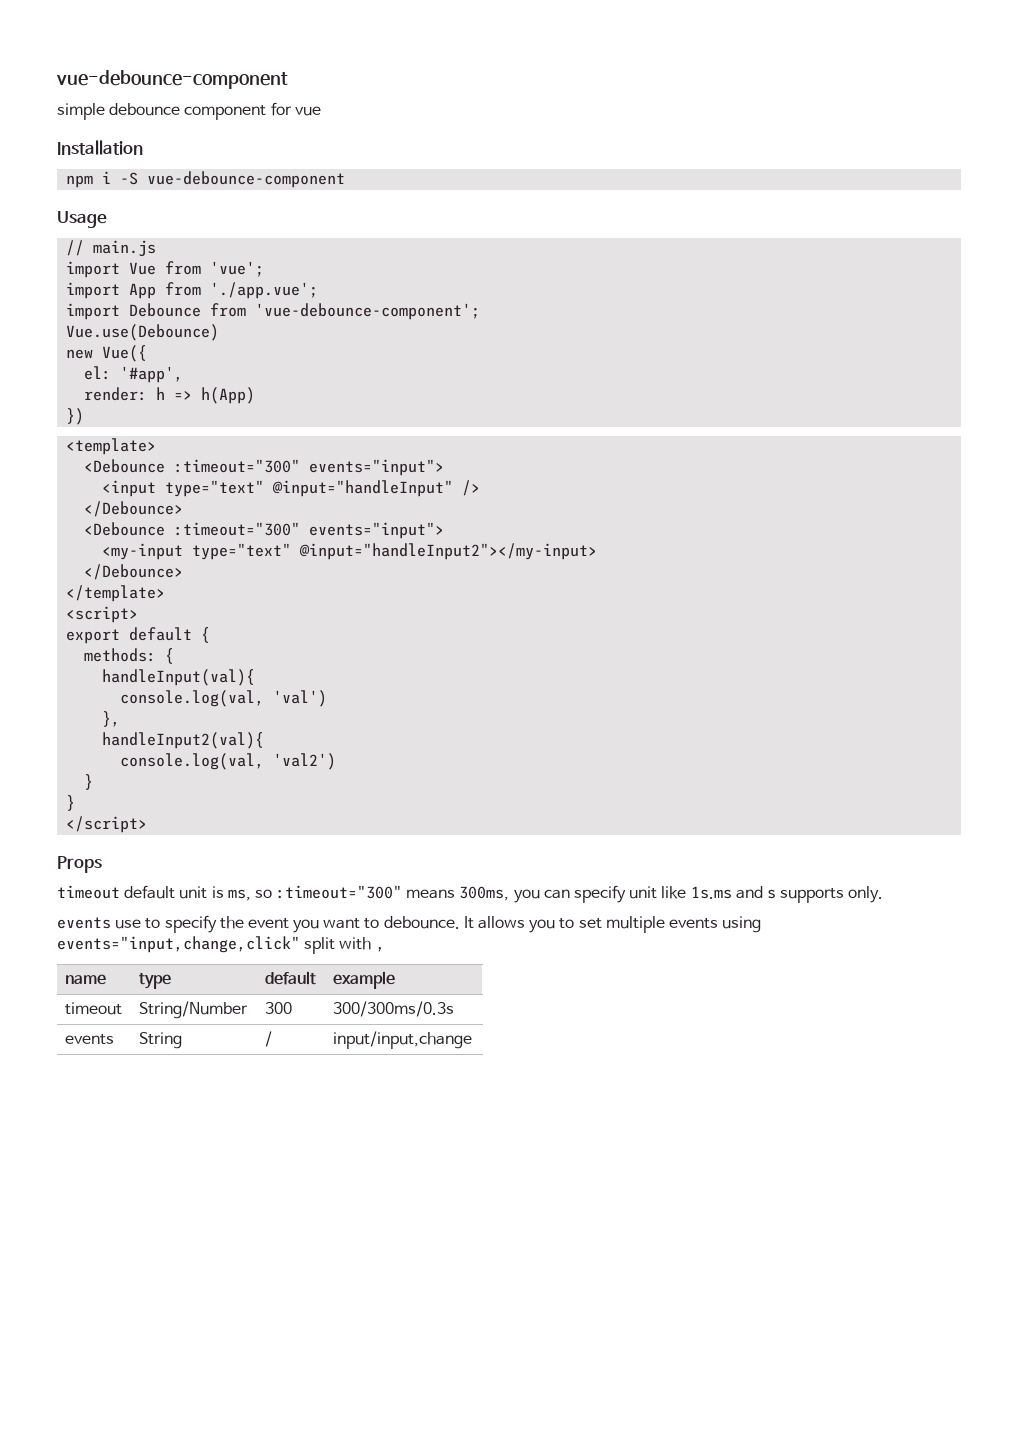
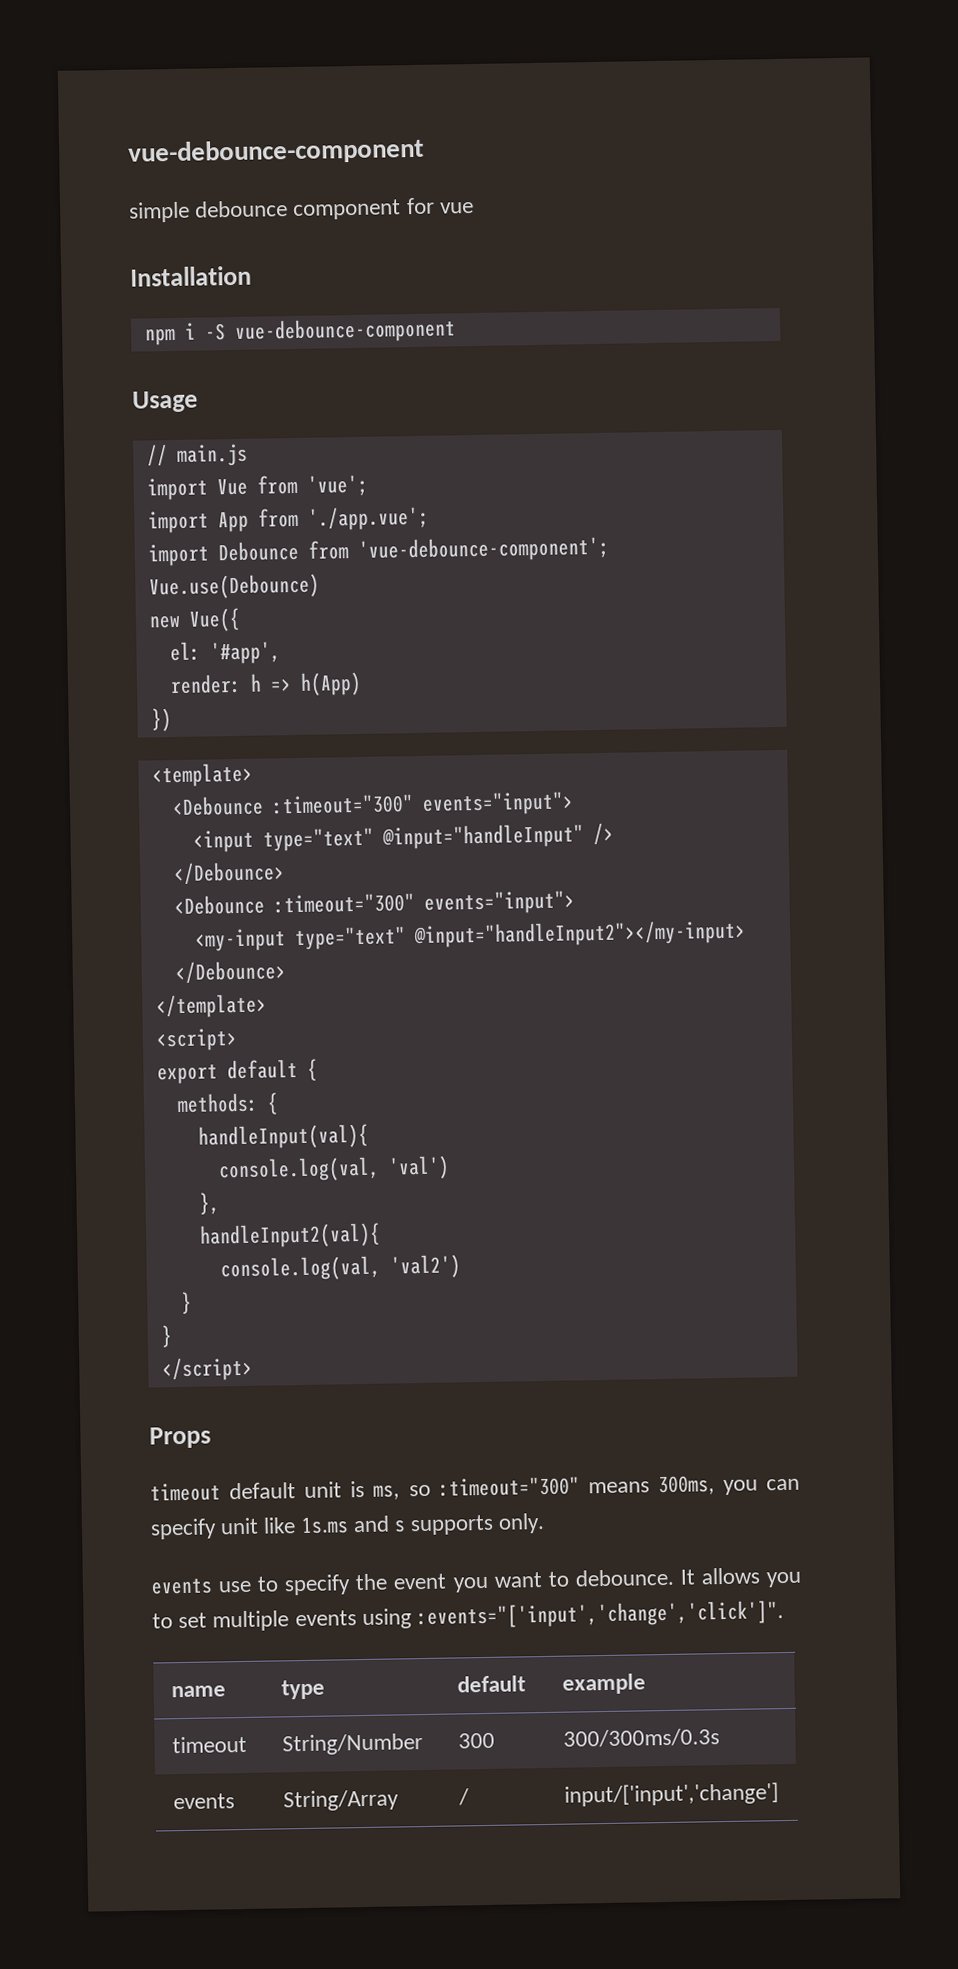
- It allows you to set multiple events using events="input,change,click" split with ,
+ It allows you to set multiple events using :events="['input','change','click']".
- events | String | / | input/input,change
+ events | String/Array | / | input/['input','change']

